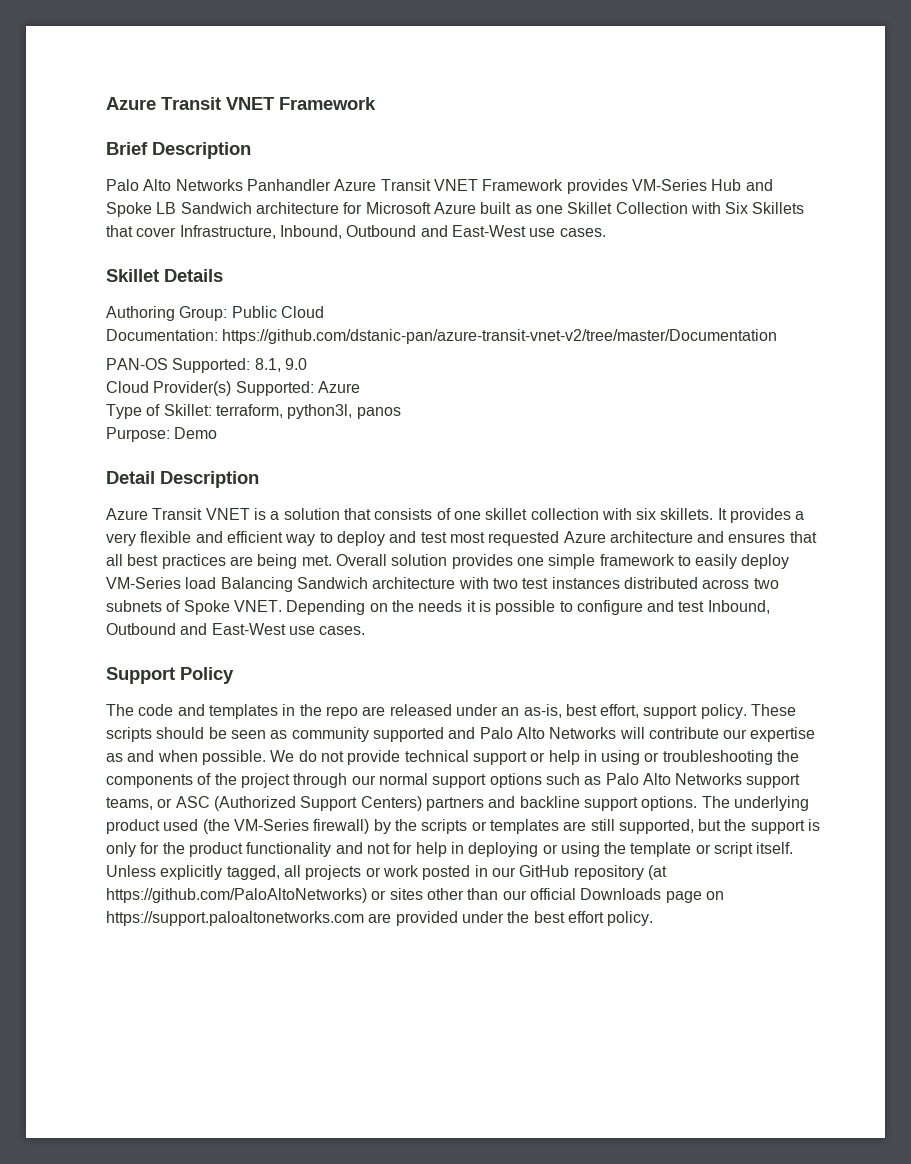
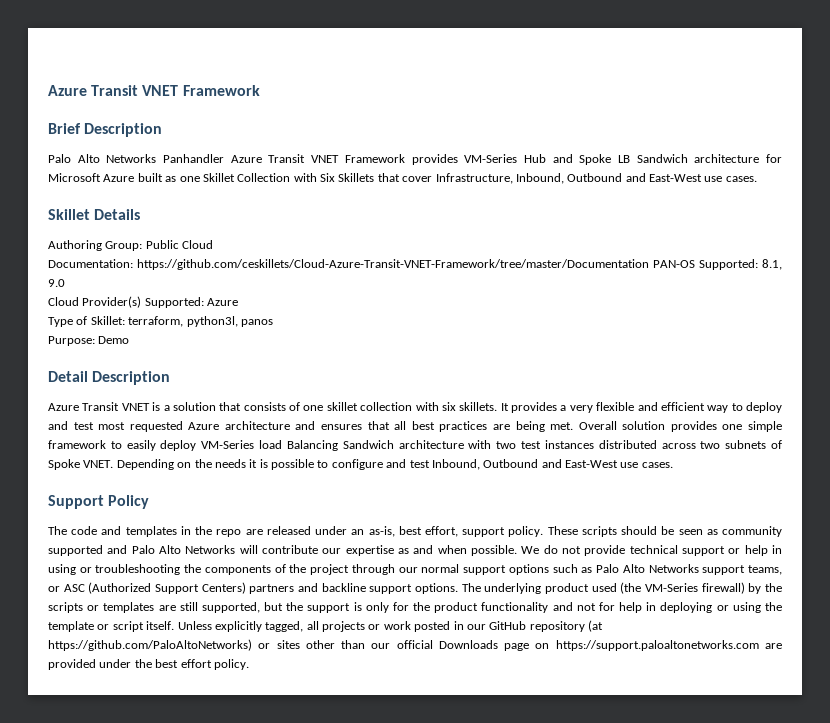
- Documentation: https://github.com/dstanic-pan/azure-transit-vnet-v2/tree/master/Documentation
- PAN-OS Supported: 8.1, 9.0
+ Documentation: https://github.com/ceskillets/Cloud-Azure-Transit-VNET-Framework/tree/master/Documentation PAN-OS Supported: 8.1, 9.0

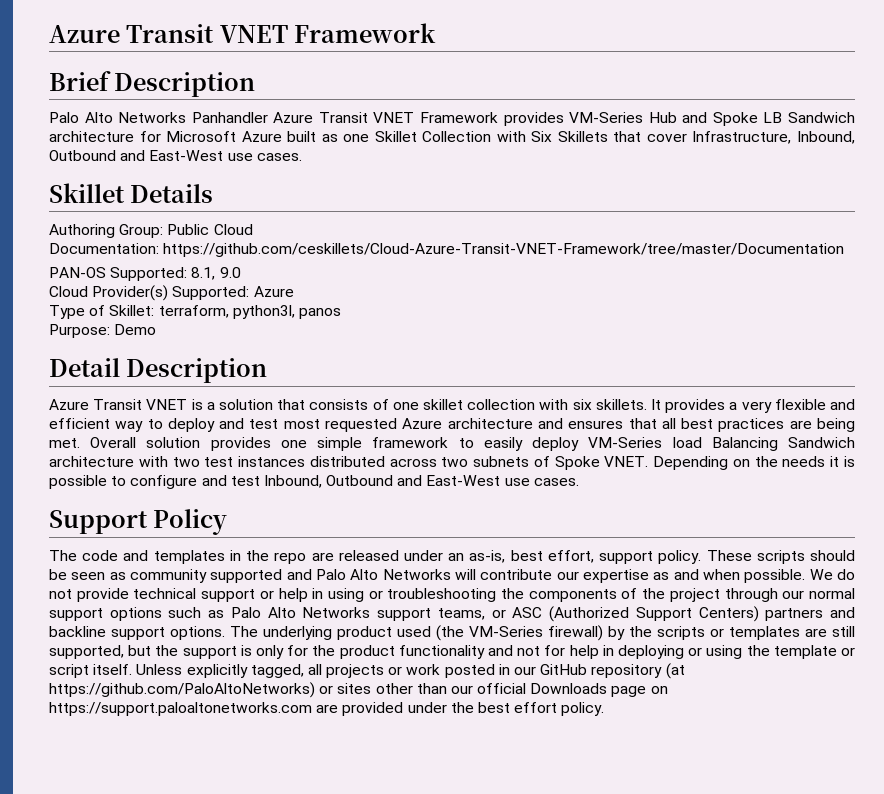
- Documentation: https://github.com/ceskillets/Cloud-Azure-Transit-VNET-Framework/tree/master/Documentation PAN-OS Supported: 8.1, 9.0
+ Documentation: https://github.com/ceskillets/Cloud-Azure-Transit-VNET-Framework/tree/master/Documentation
+ PAN-OS Supported: 8.1, 9.0

